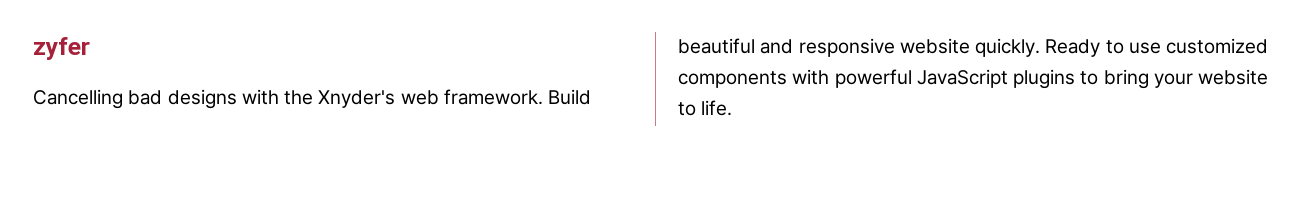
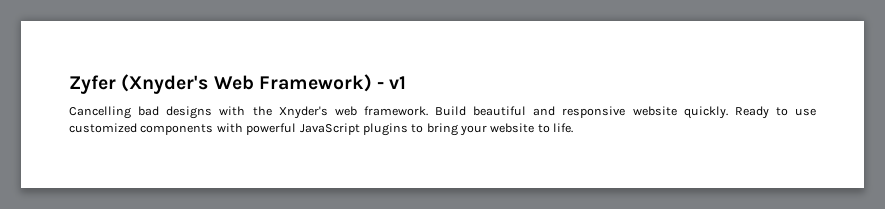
- zyfer
+ Zyfer (Xnyder's Web Framework) - v1

